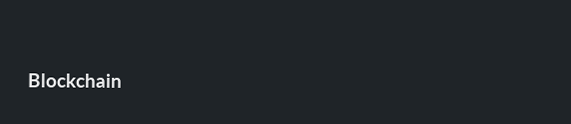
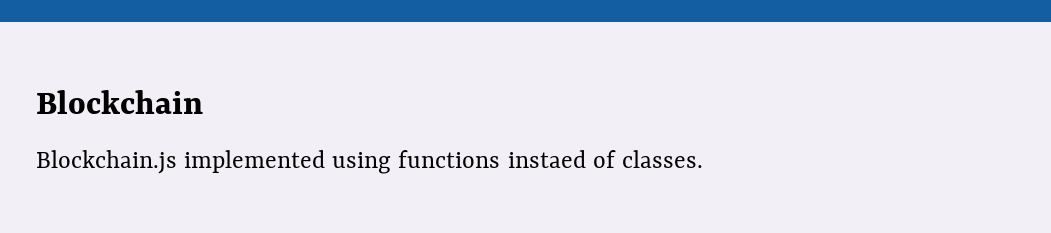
+ Blockchain.js implemented using functions instaed of classes.

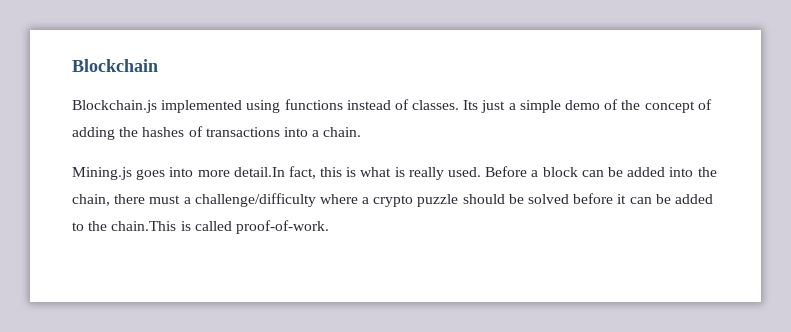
- Blockchain.js implemented using functions instaed of classes.
+ Blockchain.js implemented using functions instead of classes.
+ Its just a simple demo of the concept of adding the hashes of transactions into a chain.
+ Mining.js goes into more detail.In fact, this is what is really used. Before a block can be added into the chain, there must a challenge/difficulty where a crypto puzzle should be solved before it can be added to the chain.This is called proof-of-work.

